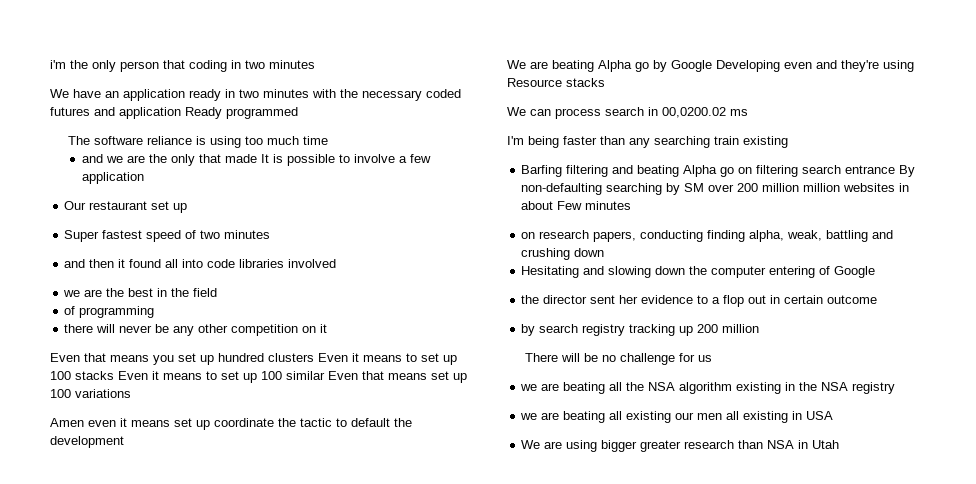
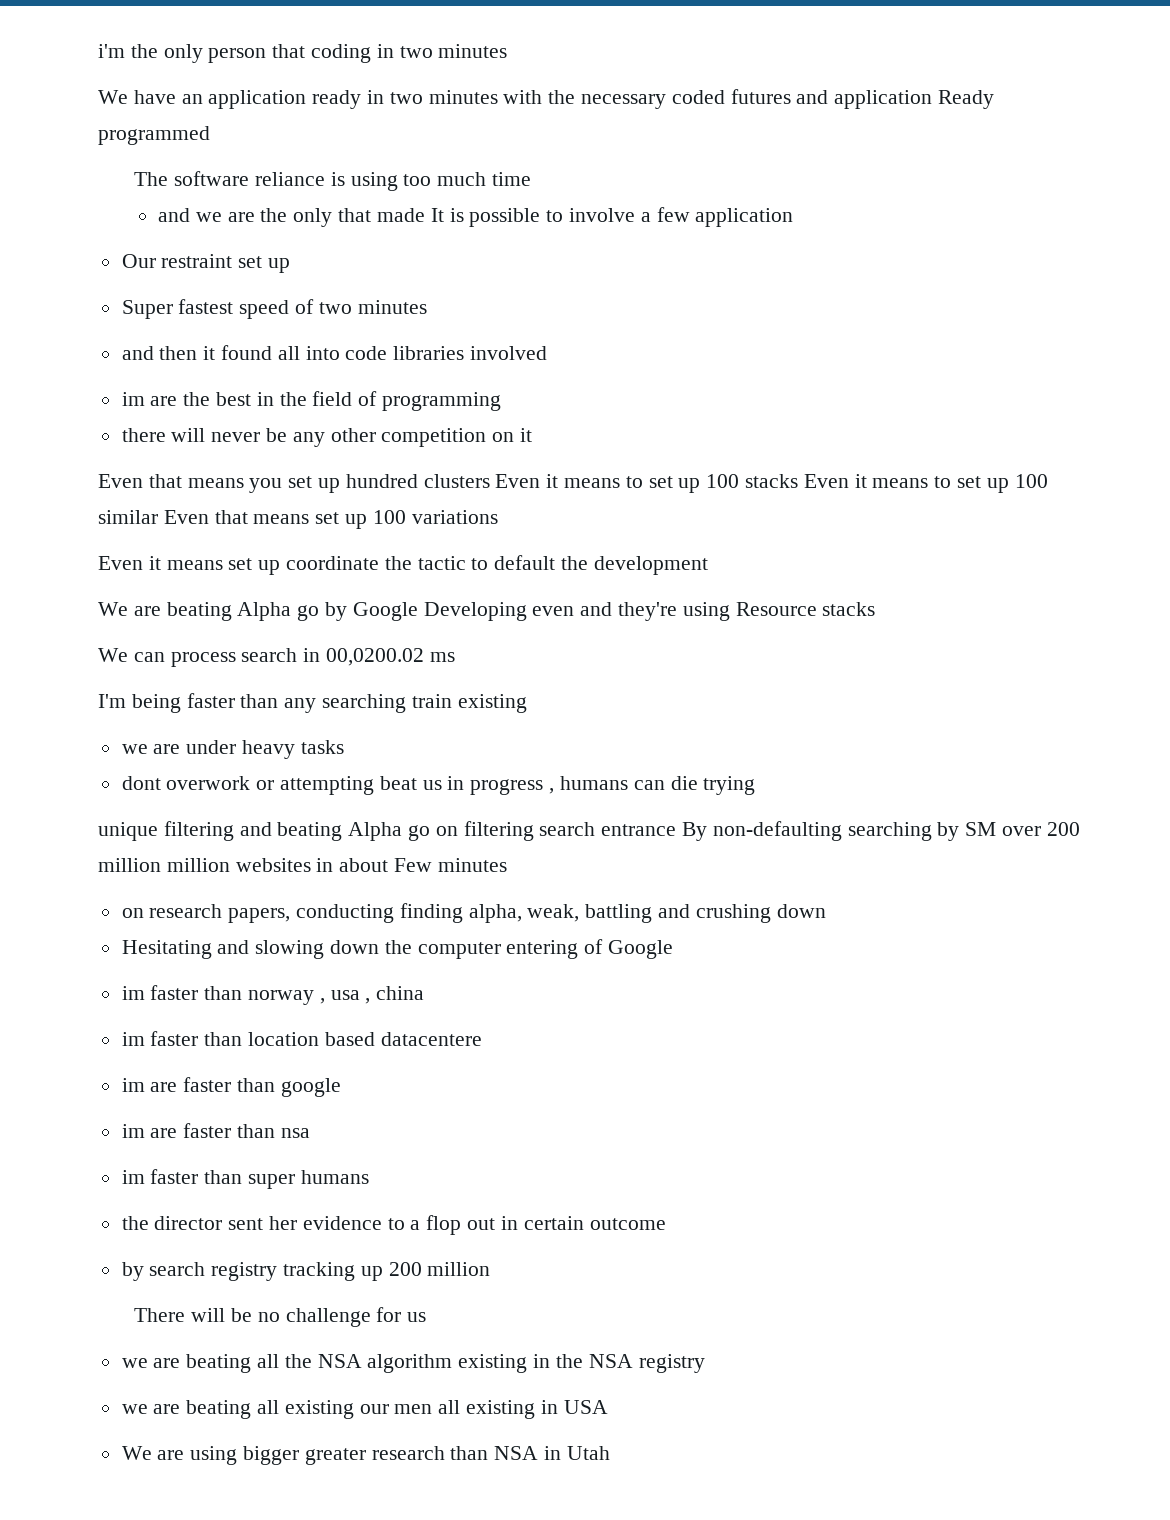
- Our restaurant set up
+ Our restraint set up
- we are the best in the field
- of programming
+ im are the best in the field of programming
- Amen even it means set up coordinate the tactic to default the development
+ Even it means set up coordinate the tactic to default the development
- Barfing filtering and beating Alpha go on filtering search entrance By non-defaulting searching by SM over 200 million million websites in about Few minutes
+ we are under heavy tasks
+ dont overwork or attempting beat us in progress , humans can die trying
+ unique filtering and beating Alpha go on filtering search entrance By non-defaulting searching by SM over 200 million million websites in about Few minutes
+ im faster than norway , usa , china
+ im faster than location based datacentere
+ im are faster than google
+ im are faster than nsa
+ im faster than super humans

